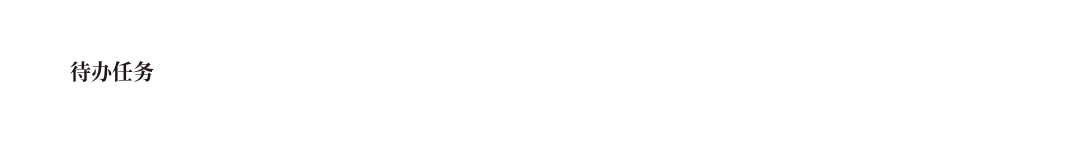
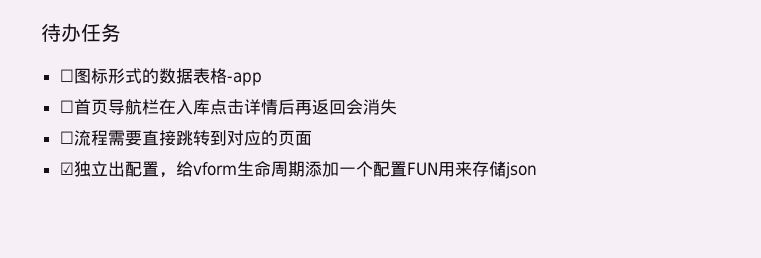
+ ☐图标形式的数据表格-app
+ ☐首页导航栏在入库点击详情后再返回会消失
+ ☐流程需要直接跳转到对应的页面
+ ☑独立出配置，给vform生命周期添加一个配置FUN用来存储json

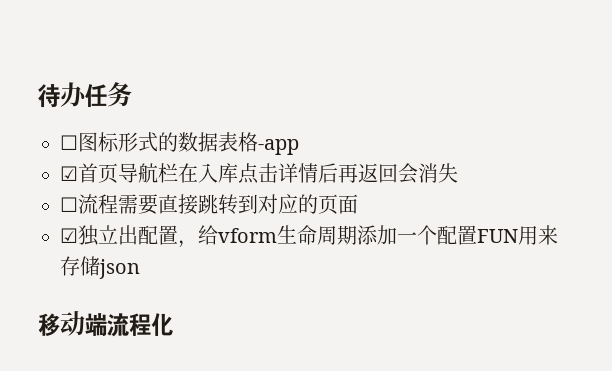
- ☐首页导航栏在入库点击详情后再返回会消失
+ ☑首页导航栏在入库点击详情后再返回会消失
+ 移动端流程化

